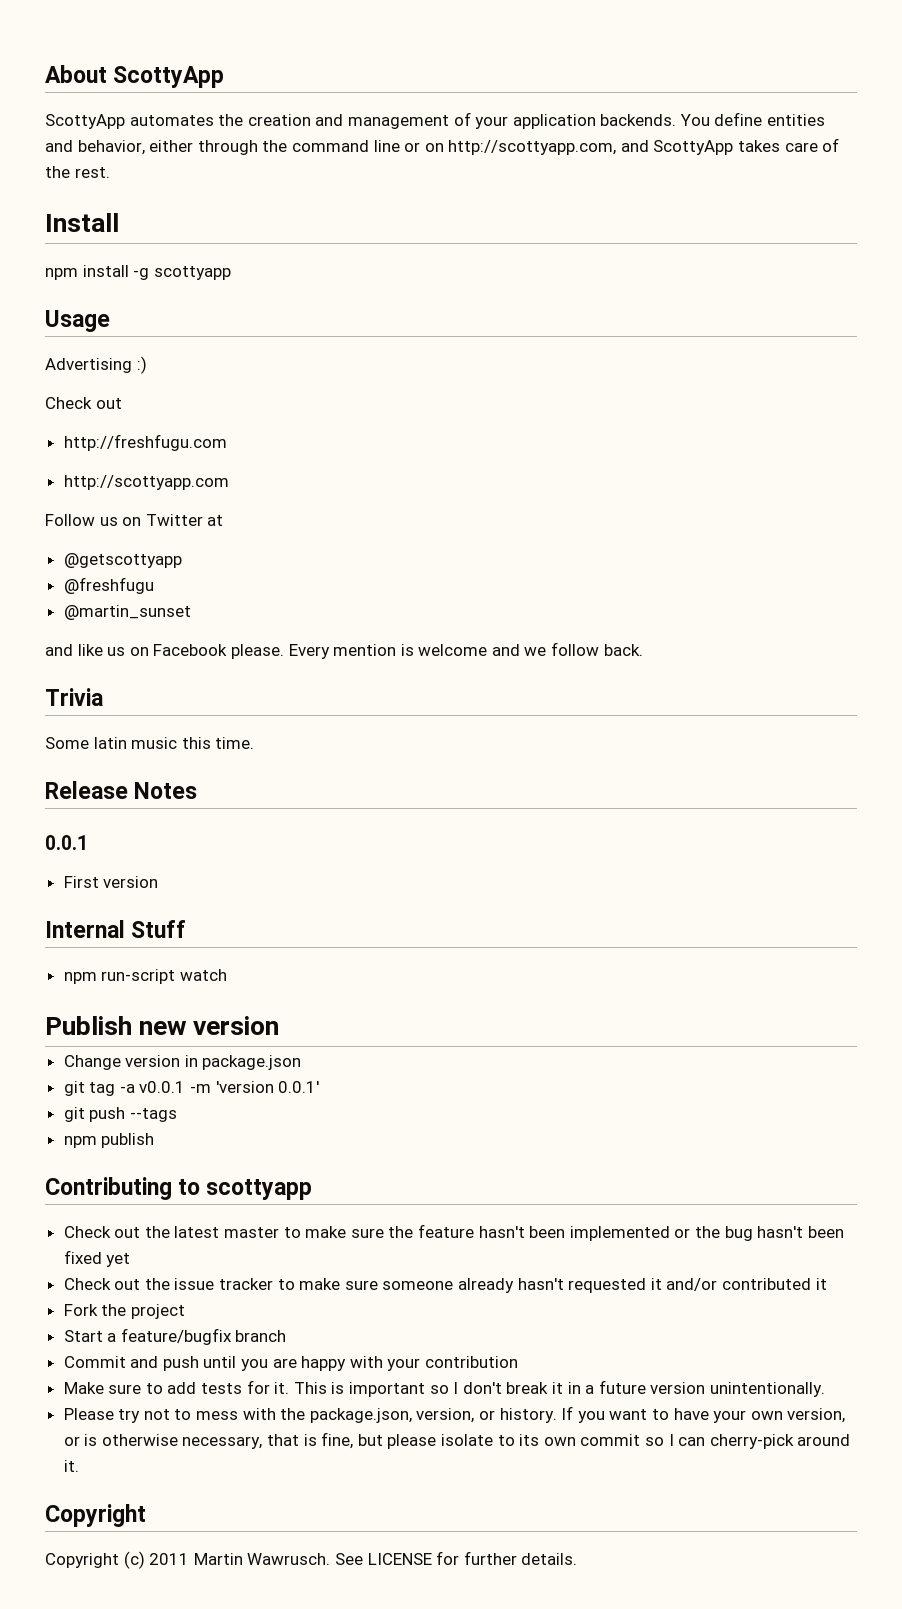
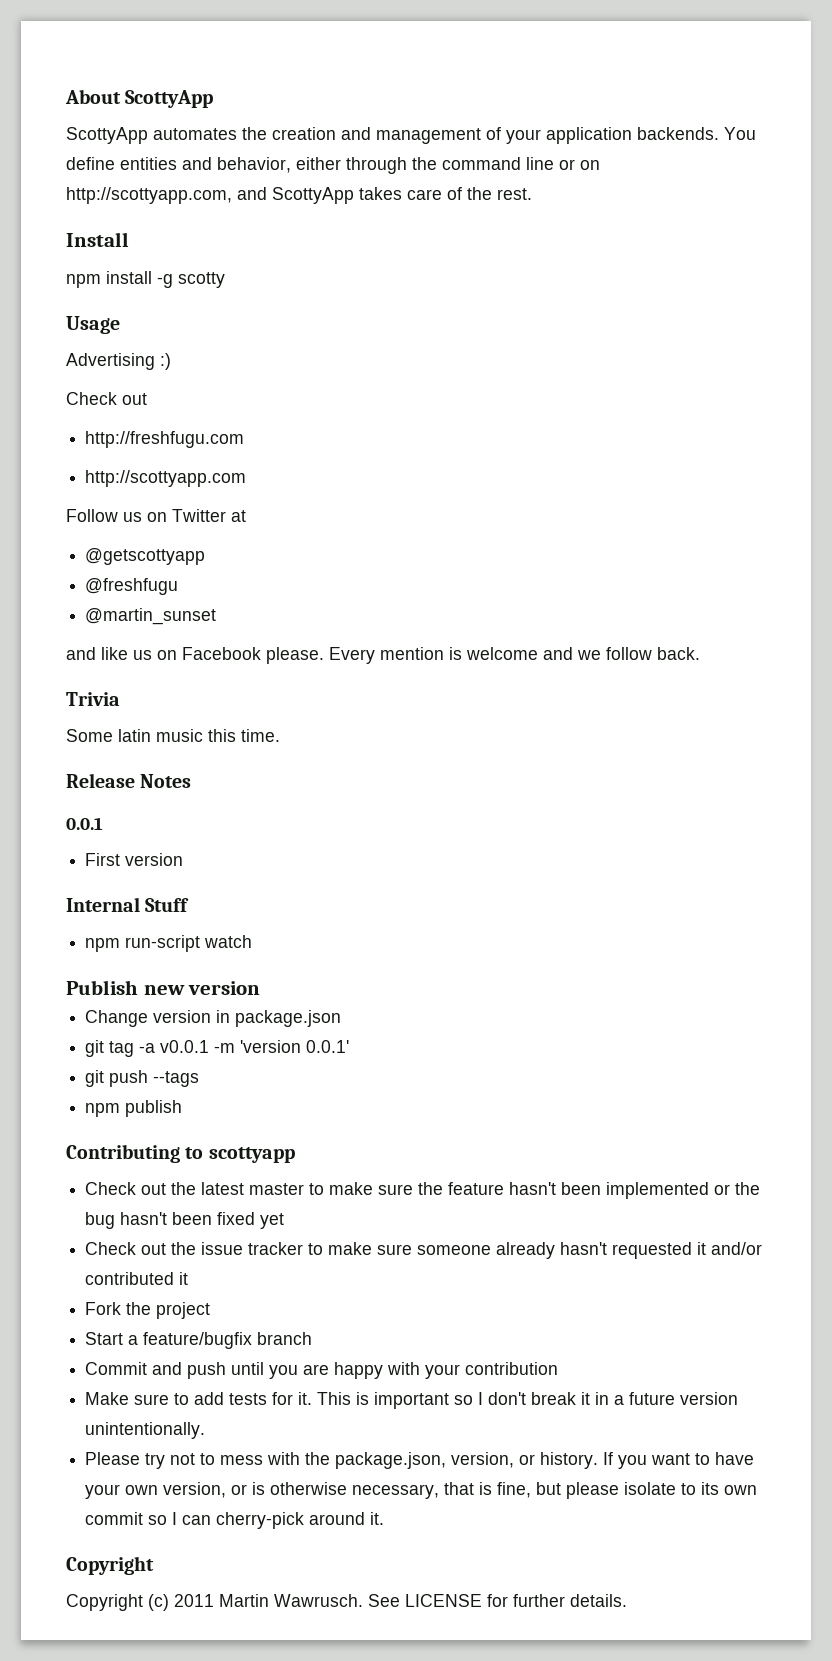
- npm install -g scottyapp
+ npm install -g scotty

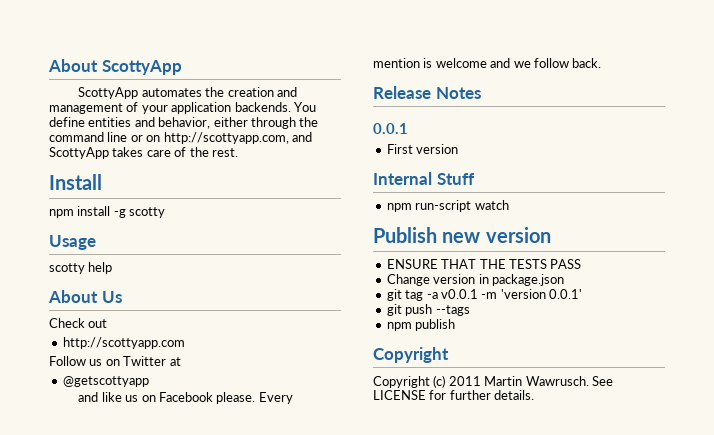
- Advertising :)
+ scotty help
+ About Us
  Check out
- http://freshfugu.com
- @freshfugu
- @martin_sunset
- Trivia
- Some latin music this time.
+ ENSURE THAT THE TESTS PASS
- Contributing to scottyapp
- Check out the latest master to make sure the feature hasn't been implemented or the bug hasn't been fixed yet
- Check out the issue tracker to make sure someone already hasn't requested it and/or contributed it
- Fork the project
- Start a feature/bugfix branch
- Commit and push until you are happy with your contribution
- Make sure to add tests for it. This is important so I don't break it in a future version unintentionally.
- Please try not to mess with the package.json, version, or history. If you want to have your own version, or is otherwise necessary, that is fine, but please isolate to its own commit so I can cherry-pick around it.

